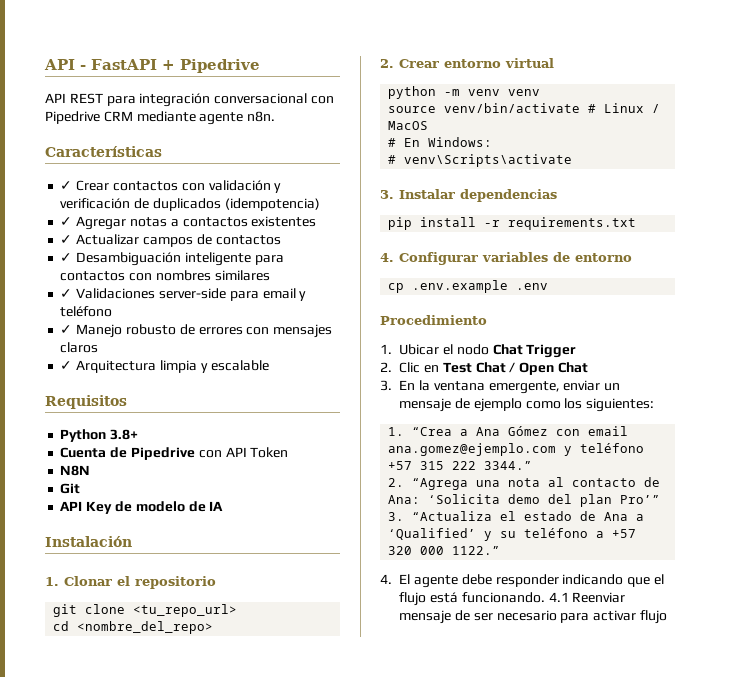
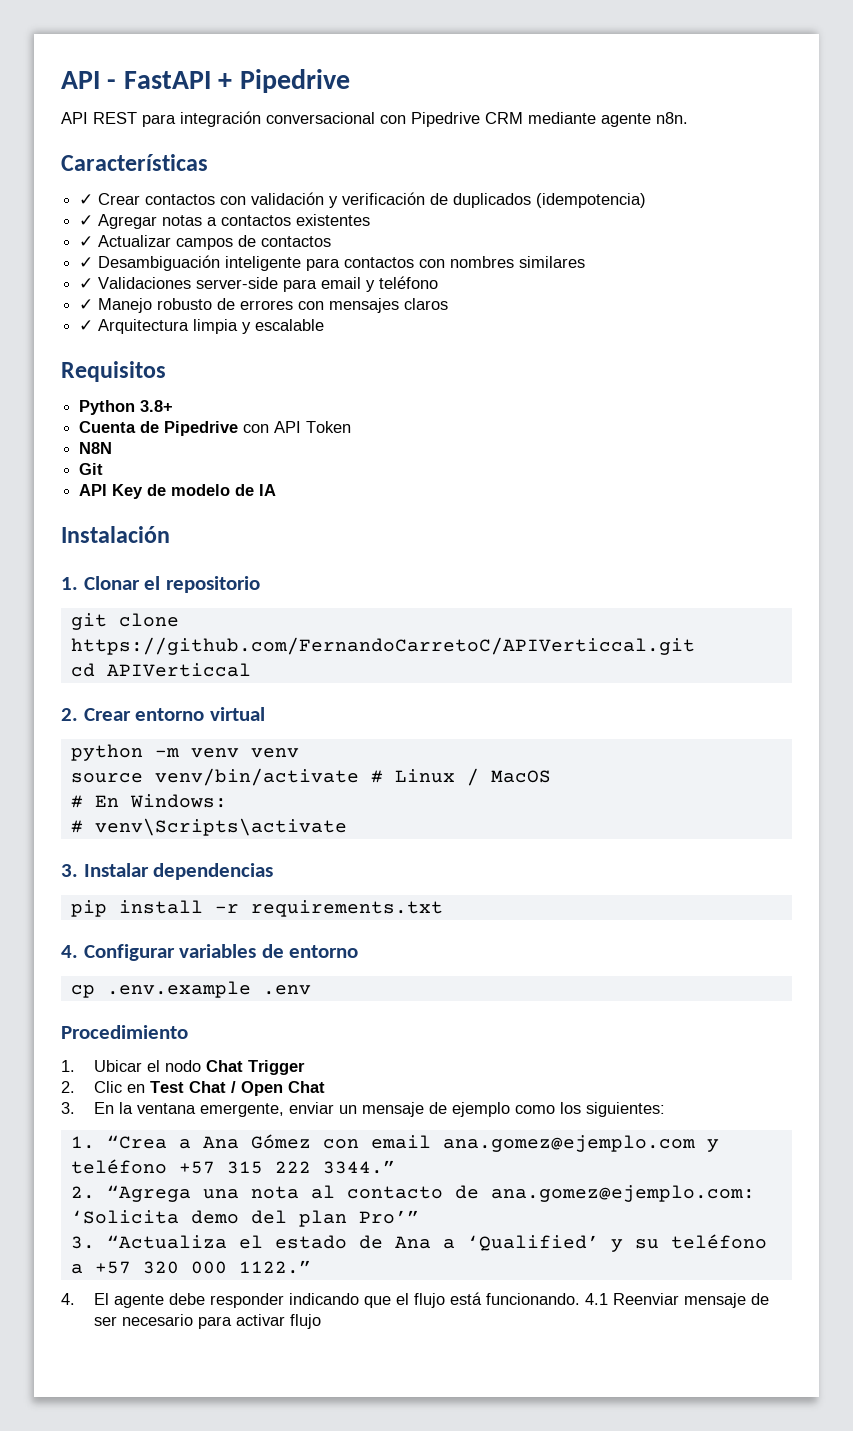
- git clone <tu_repo_url>
+ git clone https://github.com/FernandoCarretoC/APIVerticcal.git
- cd <nombre_del_repo>
+ cd APIVerticcal
- 2. “Agrega una nota al contacto de Ana: ‘Solicita demo del plan Pro’”
+ 2. “Agrega una nota al contacto de ana.gomez@ejemplo.com: ‘Solicita demo del plan Pro’”

